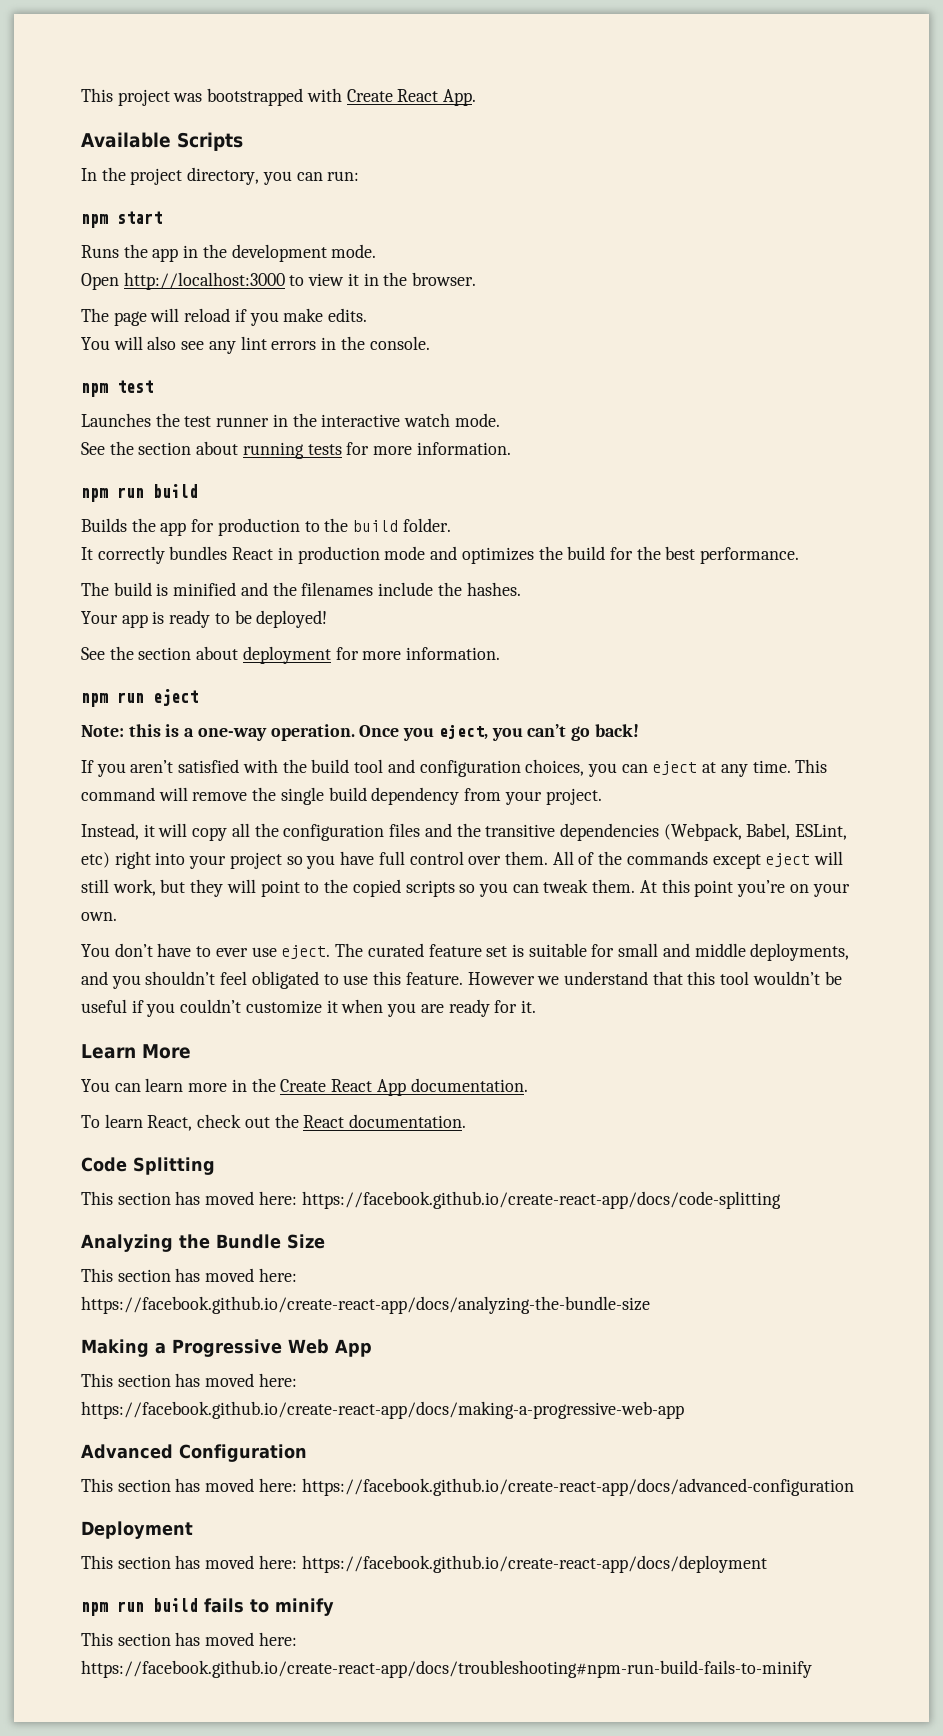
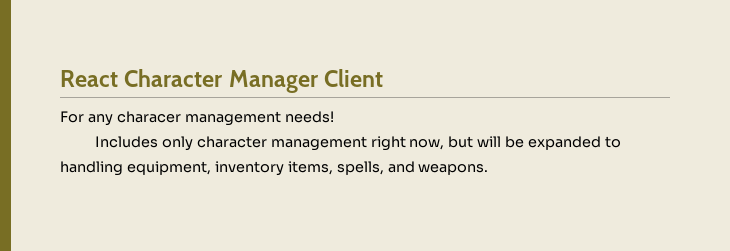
- This project was bootstrapped with Create React App.
- Available Scripts
- In the project directory, you can run:
- npm start
- Runs the app in the development mode.
- Open http://localhost:3000 to view it in the browser.
- The page will reload if you make edits.
- You will also see any lint errors in the console.
- npm test
- Launches the test runner in the interactive watch mode.
- See the section about running tests for more information.
- npm run build
- Builds the app for production to the build folder.
- It correctly bundles React in production mode and optimizes the build for the best performance.
- The build is minified and the filenames include the hashes.
- Your app is ready to be deployed!
- See the section about deployment for more information.
- npm run eject
- Note: this is a one-way operation. Once you eject, you can’t go back!
- If you aren’t satisfied with the build tool and configuration choices, you can eject at any time. This command will remove the single build dependency from your project.
- Instead, it will copy all the configuration files and the transitive dependencies (Webpack, Babel, ESLint, etc) right into your project so you have full control over them. All of the commands except eject will still work, but they will point to the copied scripts so you can tweak them. At this point you’re on your own.
- You don’t have to ever use eject. The curated feature set is suitable for small and middle deployments, and you shouldn’t feel obligated to use this feature. However we understand that this tool wouldn’t be useful if you couldn’t customize it when you are ready for it.
- Learn More
- You can learn more in the Create React App documentation.
- To learn React, check out the React documentation.
- Code Splitting
- This section has moved here: https://facebook.github.io/create-react-app/docs/code-splitting
- Analyzing the Bundle Size
- This section has moved here: https://facebook.github.io/create-react-app/docs/analyzing-the-bundle-size
- Making a Progressive Web App
- This section has moved here: https://facebook.github.io/create-react-app/docs/making-a-progressive-web-app
- Advanced Configuration
- This section has moved here: https://facebook.github.io/create-react-app/docs/advanced-configuration
- Deployment
- This section has moved here: https://facebook.github.io/create-react-app/docs/deployment
- npm run build fails to minify
- This section has moved here: https://facebook.github.io/create-react-app/docs/troubleshooting#npm-run-build-fails-to-minify
+ React Character Manager Client
+ For any characer management needs!
+ Includes only character management right now, but will be expanded to handling equipment, inventory items, spells, and weapons.

